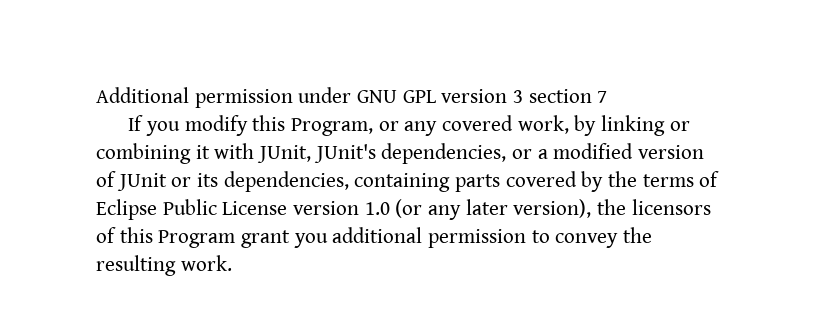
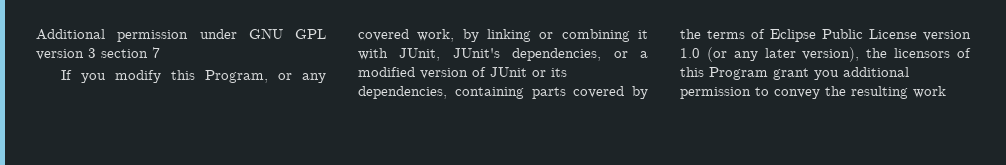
- If you modify this Program, or any covered work, by linking or combining it with JUnit, JUnit's dependencies, or a modified version of JUnit or its dependencies, containing parts covered by the terms of Eclipse Public License version 1.0 (or any later version), the licensors of this Program grant you additional permission to convey the resulting work.
+ If you modify this Program, or any covered work, by linking or combining it with JUnit, JUnit's dependencies, or a modified version of JUnit or its dependencies, containing parts covered by the terms of Eclipse Public License version 1.0 (or any later version), the licensors of this Program grant you additional permission to convey the resulting work

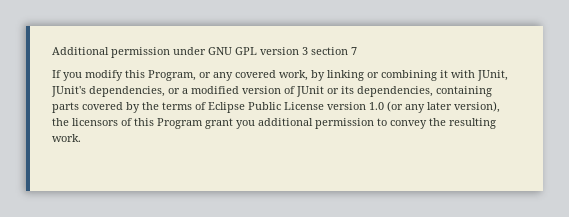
- If you modify this Program, or any covered work, by linking or combining it with JUnit, JUnit's dependencies, or a modified version of JUnit or its dependencies, containing parts covered by the terms of Eclipse Public License version 1.0 (or any later version), the licensors of this Program grant you additional permission to convey the resulting work
+ If you modify this Program, or any covered work, by linking or combining it with JUnit, JUnit's dependencies, or a modified version of JUnit or its dependencies, containing parts covered by the terms of Eclipse Public License version 1.0 (or any later version), the licensors of this Program grant you additional permission to convey the resulting work.

